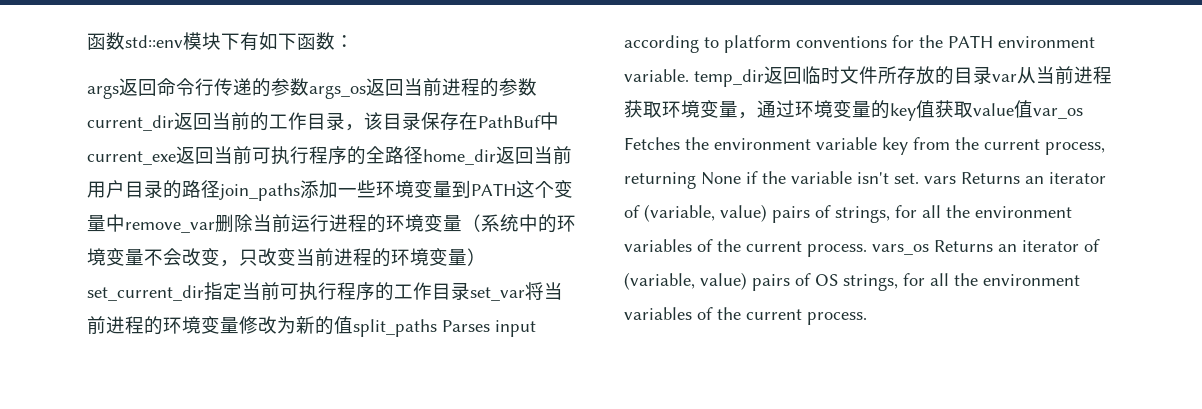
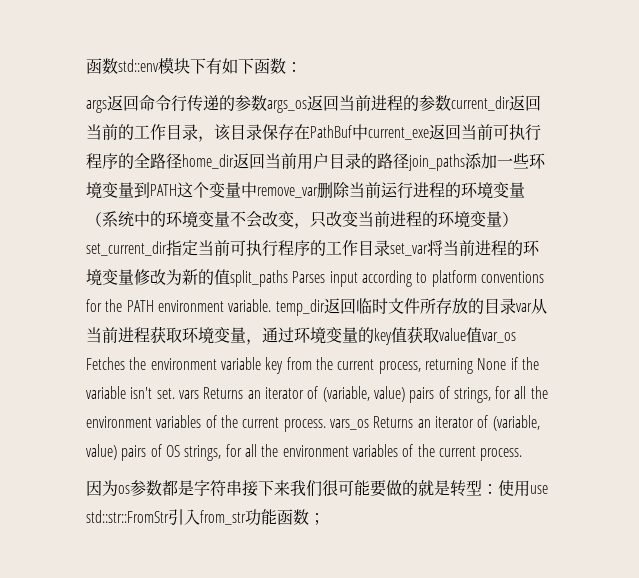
+ 因为os参数都是字符串接下来我们很可能要做的就是转型：使用use std::str::FromStr引入from_str功能函数；

